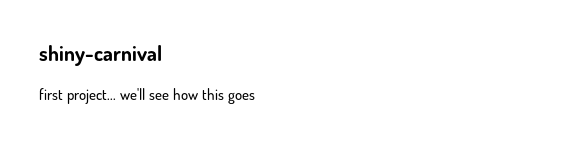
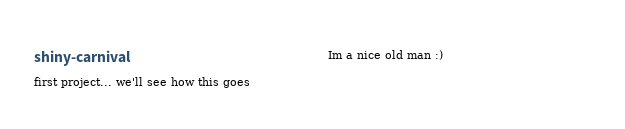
+ Im a nice old man :)

